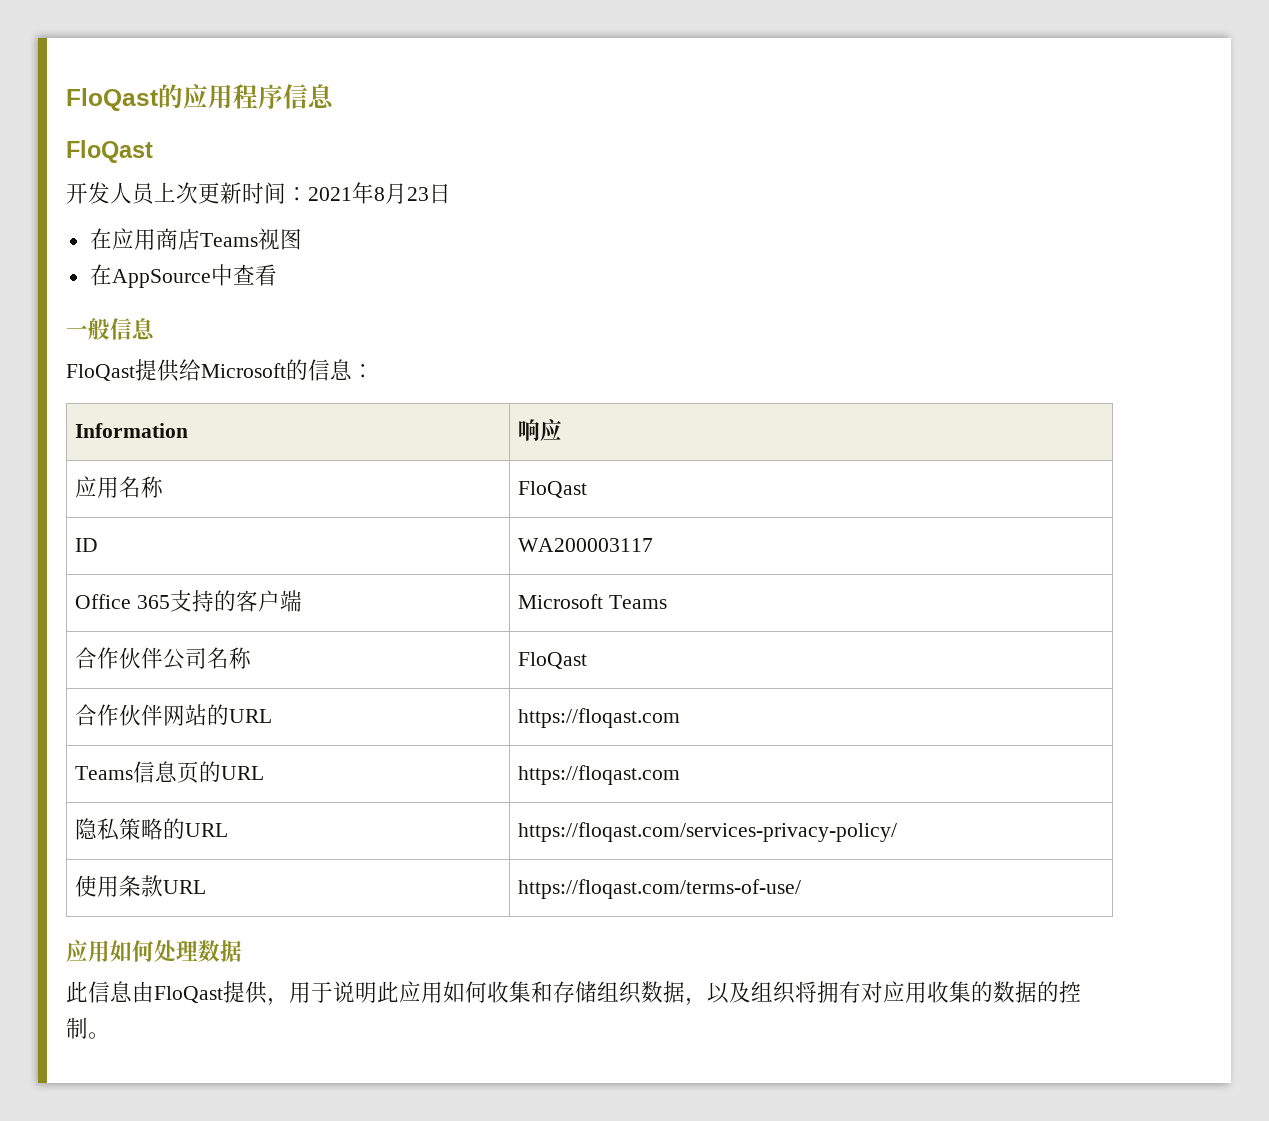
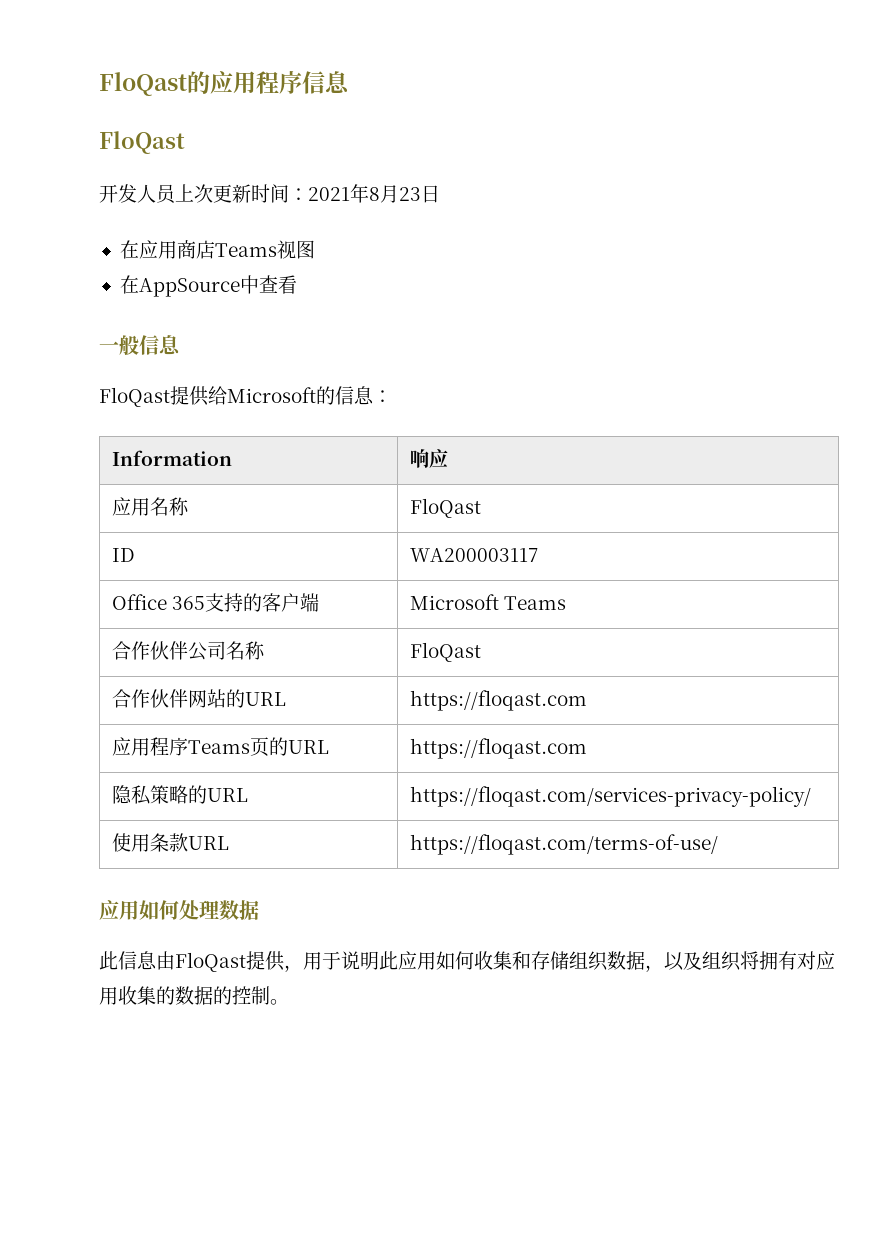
- Teams信息页的URL | https://floqast.com
+ 应用程序Teams页的URL | https://floqast.com

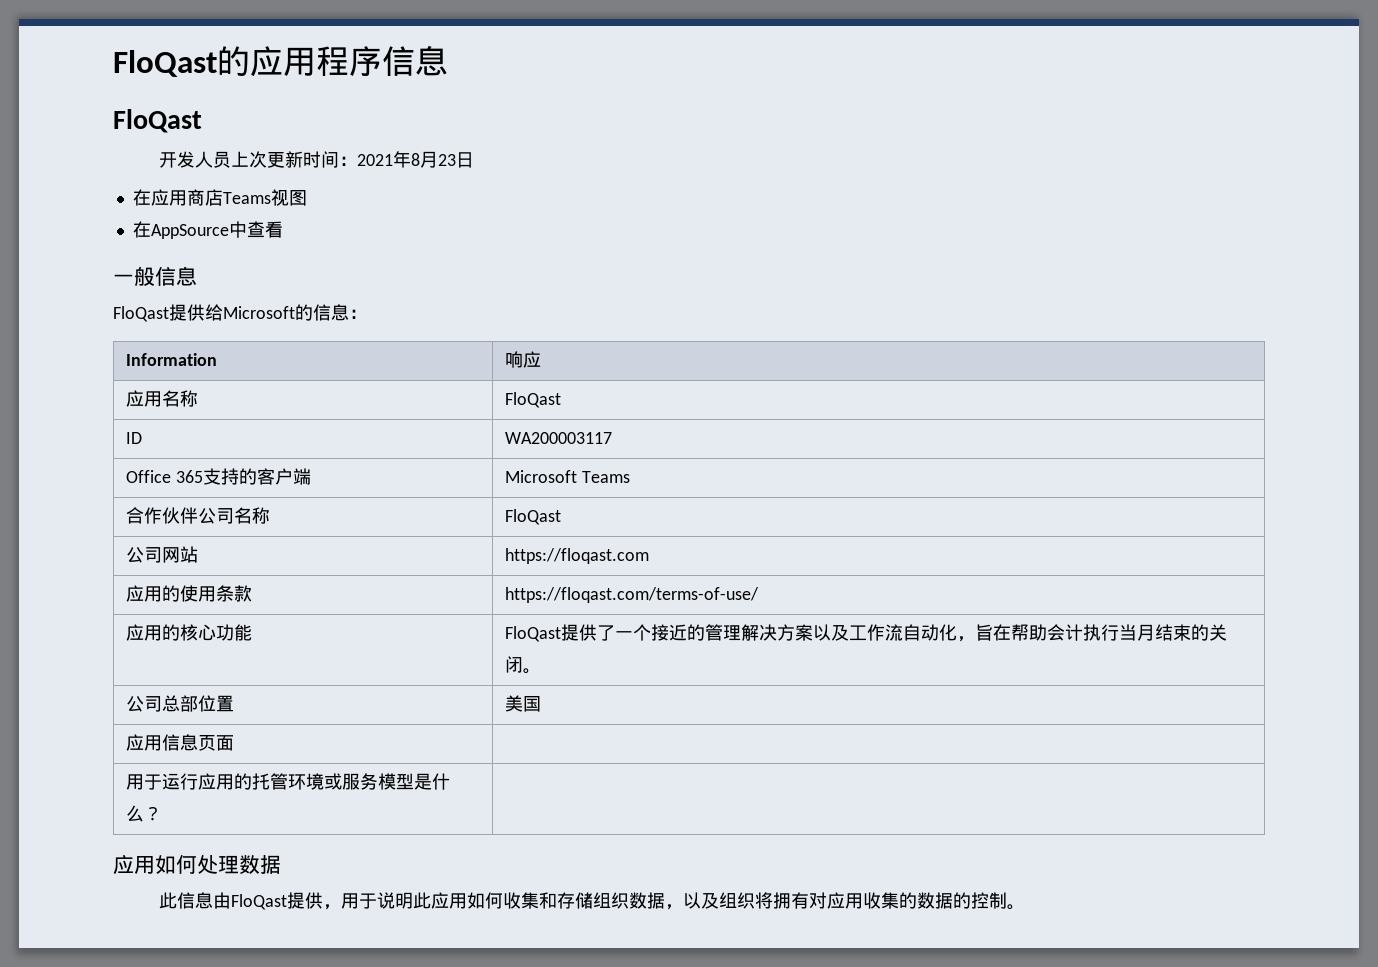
- 合作伙伴网站的URL | https://floqast.com
+ 公司网站 | https://floqast.com
- 应用程序Teams页的URL | https://floqast.com
- 隐私策略的URL | https://floqast.com/services-privacy-policy/
- 使用条款URL | https://floqast.com/terms-of-use/
+ 应用的使用条款 | https://floqast.com/terms-of-use/
+ 应用的核心功能 | FloQast提供了一个接近的管理解决方案以及工作流自动化，旨在帮助会计执行当月结束的关闭。
+ 公司总部位置 | 美国
+ 应用信息页面 |
+ 用于运行应用的托管环境或服务模型是什么？ |

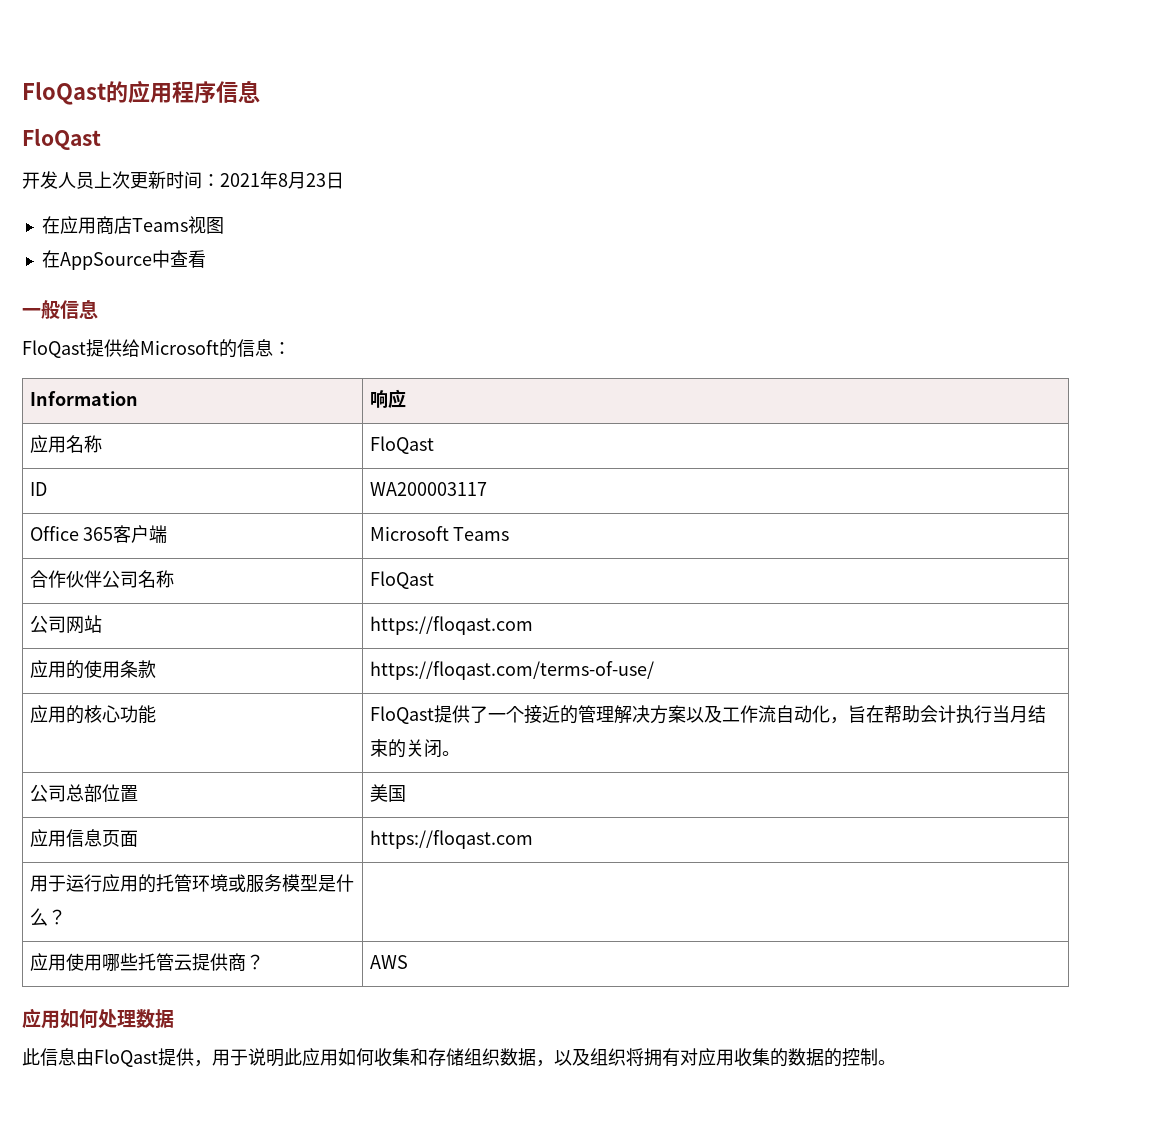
- Office 365支持的客户端 | Microsoft Teams
+ Office 365客户端 | Microsoft Teams
- 应用信息页面 |
+ 应用信息页面 | https://floqast.com
+ 应用使用哪些托管云提供商？ | AWS

